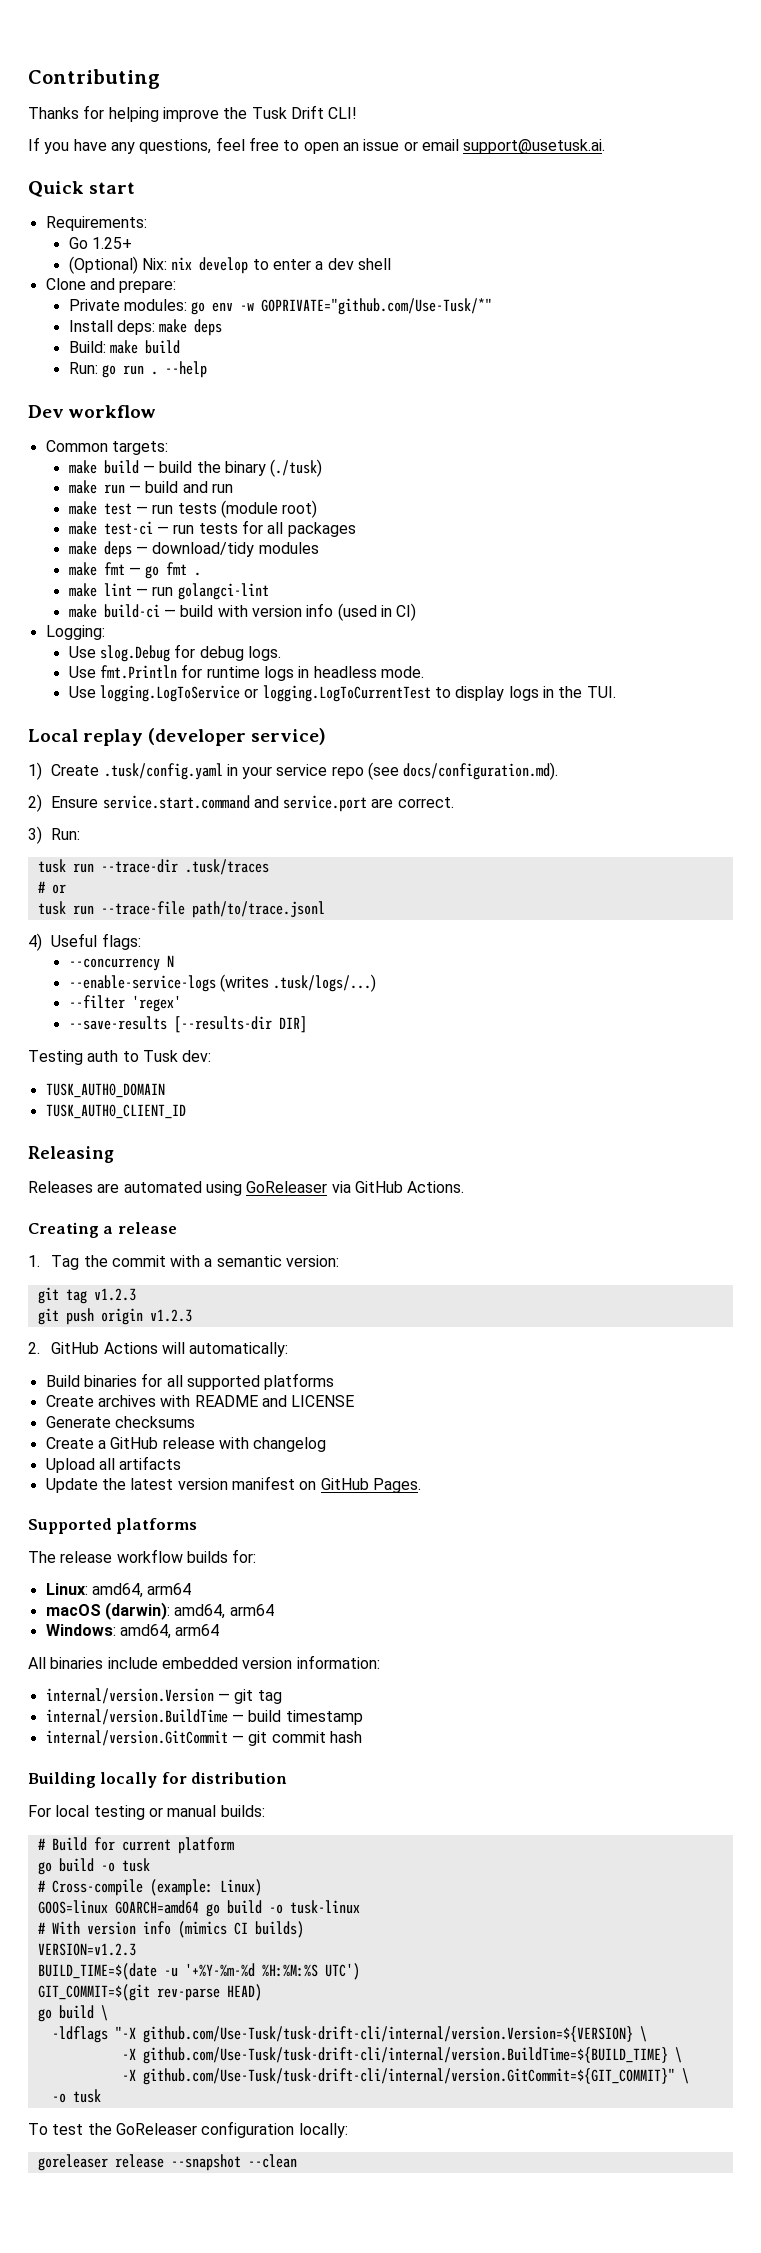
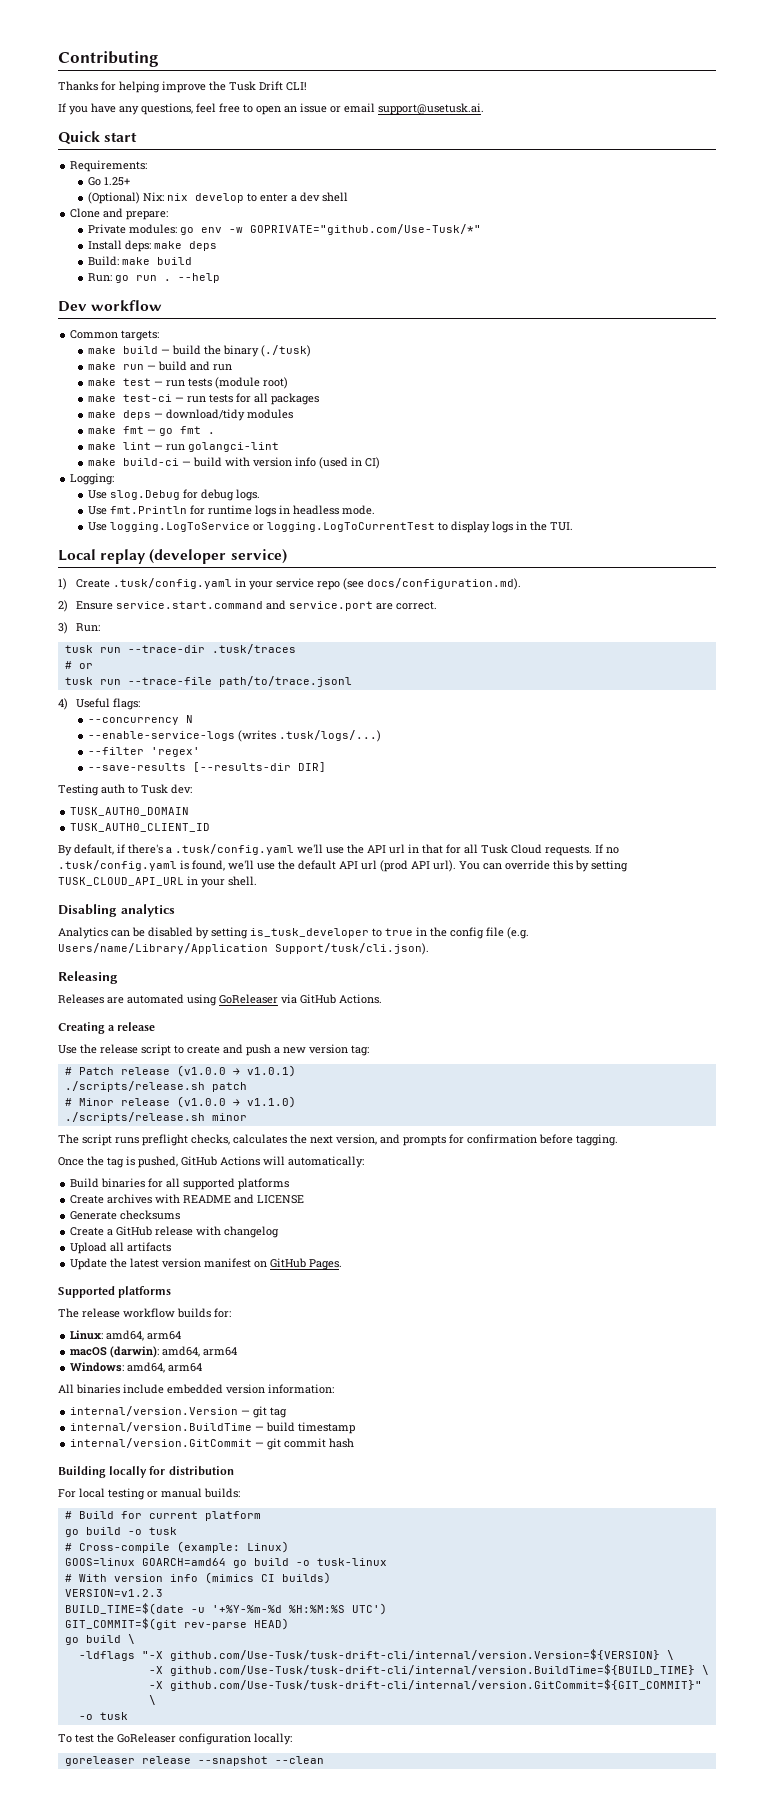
+ By default, if there's a .tusk/config.yaml we'll use the API url in that for all Tusk Cloud requests. If no .tusk/config.yaml is found, we'll use the default API url (prod API url). You can override this by setting TUSK_CLOUD_API_URL in your shell.
+ Disabling analytics
+ Analytics can be disabled by setting is_tusk_developer to true in the config file (e.g. Users/name/Library/Application Support/tusk/cli.json).
- 1. Tag the commit with a semantic version:
- git tag v1.2.3
- git push origin v1.2.3
- 2. GitHub Actions will automatically:
+ Use the release script to create and push a new version tag:
+ # Patch release (v1.0.0 → v1.0.1)
+ ./scripts/release.sh patch
+ # Minor release (v1.0.0 → v1.1.0)
+ ./scripts/release.sh minor
+ The script runs preflight checks, calculates the next version, and prompts for confirmation before tagging.
+ Once the tag is pushed, GitHub Actions will automatically:

